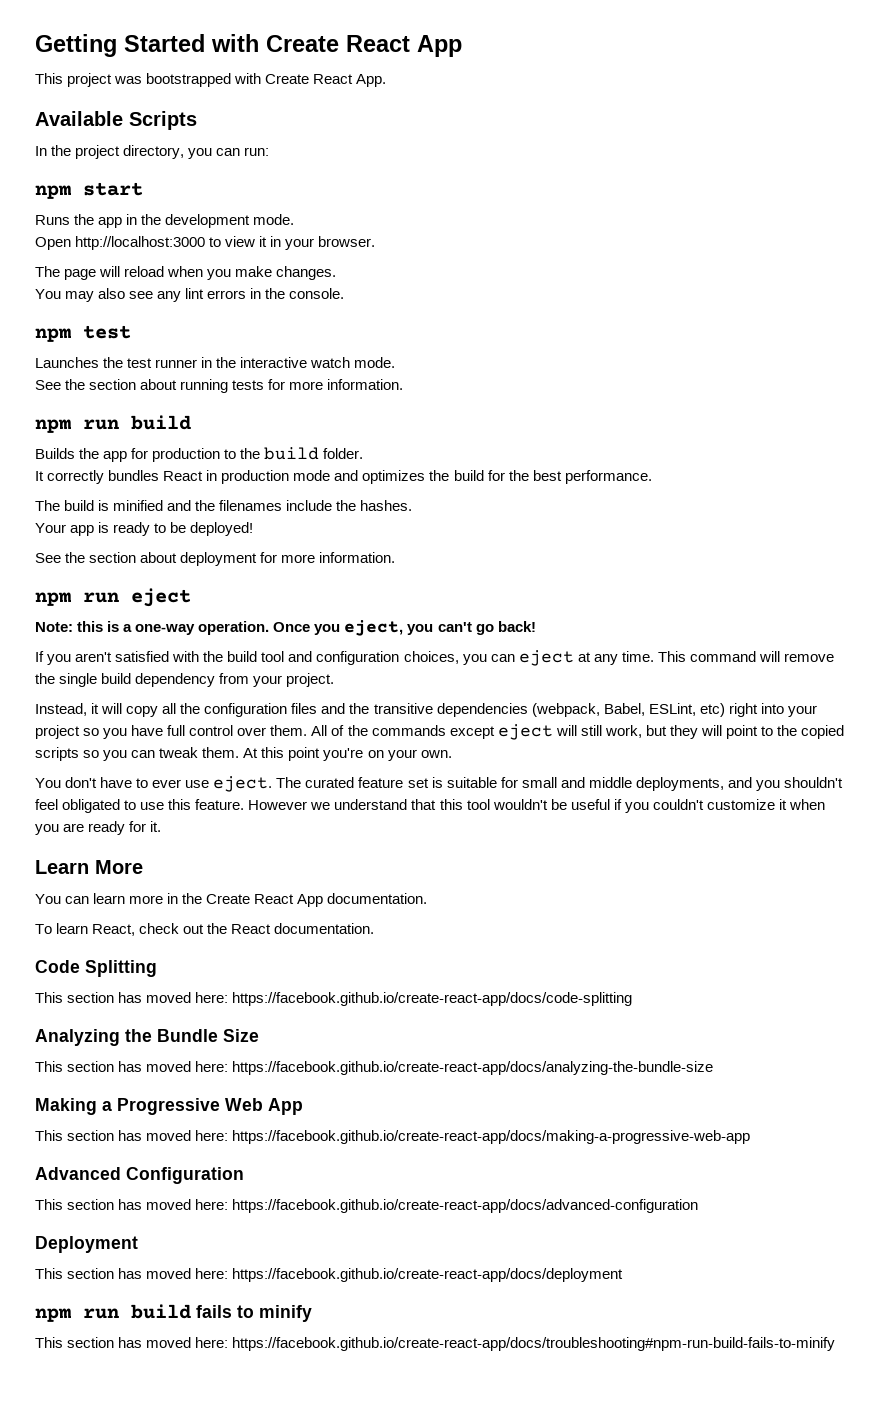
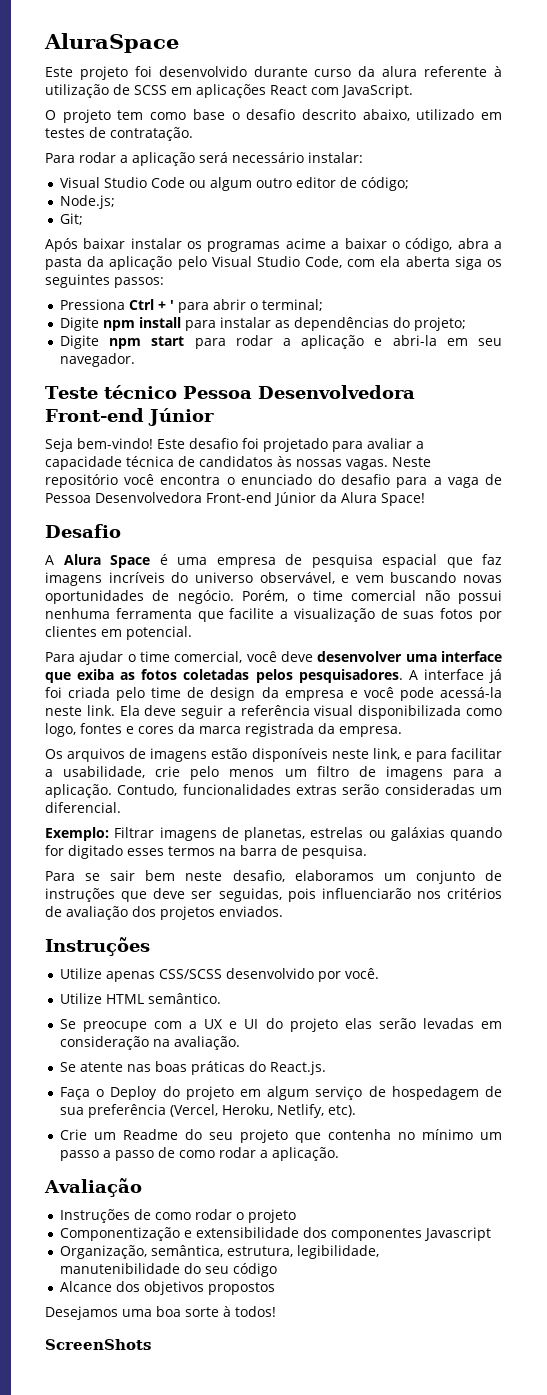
- Getting Started with Create React App
- This project was bootstrapped with Create React App.
- Available Scripts
- In the project directory, you can run:
- npm start
- Runs the app in the development mode.
- Open http://localhost:3000 to view it in your browser.
- The page will reload when you make changes.
- You may also see any lint errors in the console.
- npm test
- Launches the test runner in the interactive watch mode.
- See the section about running tests for more information.
- npm run build
- Builds the app for production to the build folder.
- It correctly bundles React in production mode and optimizes the build for the best performance.
- The build is minified and the filenames include the hashes.
- Your app is ready to be deployed!
- See the section about deployment for more information.
- npm run eject
- Note: this is a one-way operation. Once you eject, you can't go back!
- If you aren't satisfied with the build tool and configuration choices, you can eject at any time. This command will remove the single build dependency from your project.
- Instead, it will copy all the configuration files and the transitive dependencies (webpack, Babel, ESLint, etc) right into your project so you have full control over them. All of the commands except eject will still work, but they will point to the copied scripts so you can tweak them. At this point you're on your own.
- You don't have to ever use eject. The curated feature set is suitable for small and middle deployments, and you shouldn't feel obligated to use this feature. However we understand that this tool wouldn't be useful if you couldn't customize it when you are ready for it.
- Learn More
- You can learn more in the Create React App documentation.
- To learn React, check out the React documentation.
- Code Splitting
- This section has moved here: https://facebook.github.io/create-react-app/docs/code-splitting
- Analyzing the Bundle Size
- This section has moved here: https://facebook.github.io/create-react-app/docs/analyzing-the-bundle-size
- Making a Progressive Web App
- This section has moved here: https://facebook.github.io/create-react-app/docs/making-a-progressive-web-app
- Advanced Configuration
- This section has moved here: https://facebook.github.io/create-react-app/docs/advanced-configuration
- Deployment
- This section has moved here: https://facebook.github.io/create-react-app/docs/deployment
- npm run build fails to minify
- This section has moved here: https://facebook.github.io/create-react-app/docs/troubleshooting#npm-run-build-fails-to-minify
+ AluraSpace
+ Este projeto foi desenvolvido durante curso da alura referente à utilização de SCSS em aplicações React com JavaScript.
+ O projeto tem como base o desafio descrito abaixo, utilizado em testes de contratação.
+ Para rodar a aplicação será necessário instalar:
+ Visual Studio Code ou algum outro editor de código;
+ Node.js;
+ Git;
+ Após baixar instalar os programas acime a baixar o código, abra a pasta da aplicação pelo Visual Studio Code, com ela aberta siga os seguintes passos:
+ Pressiona Ctrl + ' para abrir o terminal;
+ Digite npm install para instalar as dependências do projeto;
+ Digite npm start para rodar a aplicação e abri-la em seu navegador.
+ Teste técnico Pessoa Desenvolvedora Front-end Júnior
+ Seja bem-vindo! Este desafio foi projetado para avaliar a capacidade técnica de candidatos às nossas vagas. Neste repositório você encontra o enunciado do desafio para a vaga de Pessoa Desenvolvedora Front-end Júnior da Alura Space!
+ Desafio
+ A Alura Space é uma empresa de pesquisa espacial que faz imagens incríveis do universo observável, e vem buscando novas oportunidades de negócio. Porém, o time comercial não possui nenhuma ferramenta que facilite a visualização de suas fotos por clientes em potencial.
+ Para ajudar o time comercial, você deve desenvolver uma interface que exiba as fotos coletadas pelos pesquisadores. A interface já foi criada pelo time de design da empresa e você pode acessá-la neste link. Ela deve seguir a referência visual disponibilizada como logo, fontes e cores da marca registrada da empresa.
+ Os arquivos de imagens estão disponíveis neste link, e para facilitar a usabilidade, crie pelo menos um filtro de imagens para a aplicação. Contudo, funcionalidades extras serão consideradas um diferencial.
+ Exemplo: Filtrar imagens de planetas, estrelas ou galáxias quando for digitado esses termos na barra de pesquisa.
+ Para se sair bem neste desafio, elaboramos um conjunto de instruções que deve ser seguidas, pois influenciarão nos critérios de avaliação dos projetos enviados.
+ Instruções
+ Utilize apenas CSS/SCSS desenvolvido por você.
+ Utilize HTML semântico.
+ Se preocupe com a UX e UI do projeto elas serão levadas em consideração na avaliação.
+ Se atente nas boas práticas do React.js.
+ Faça o Deploy do projeto em algum serviço de hospedagem de sua preferência (Vercel, Heroku, Netlify, etc).
+ Crie um Readme do seu projeto que contenha no mínimo um passo a passo de como rodar a aplicação.
+ Avaliação
+ Instruções de como rodar o projeto
+ Componentização e extensibilidade dos componentes Javascript
+ Organização, semântica, estrutura, legibilidade, manutenibilidade do seu código
+ Alcance dos objetivos propostos
+ Desejamos uma boa sorte à todos!
+ ScreenShots

